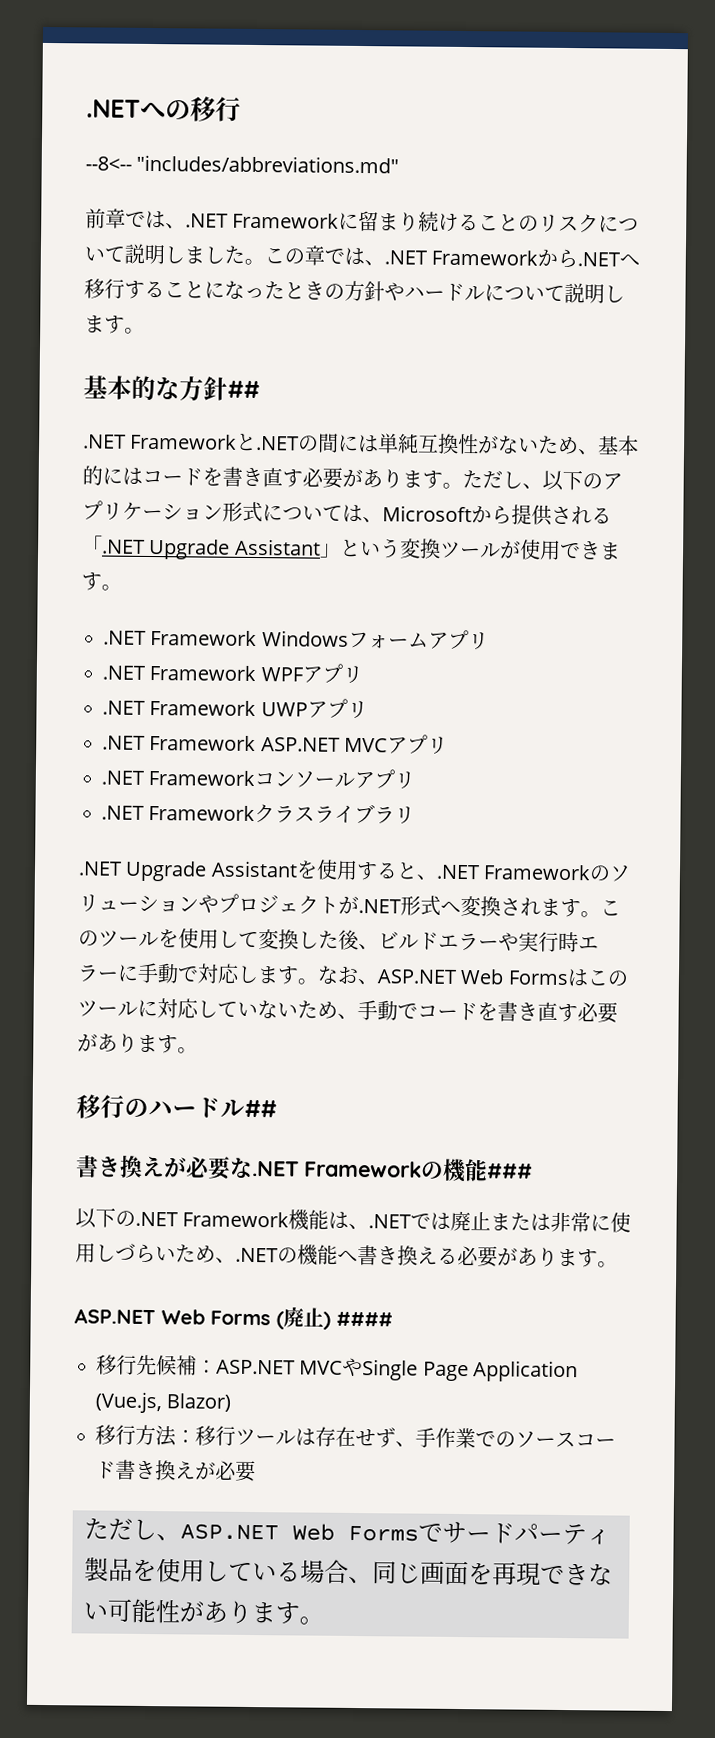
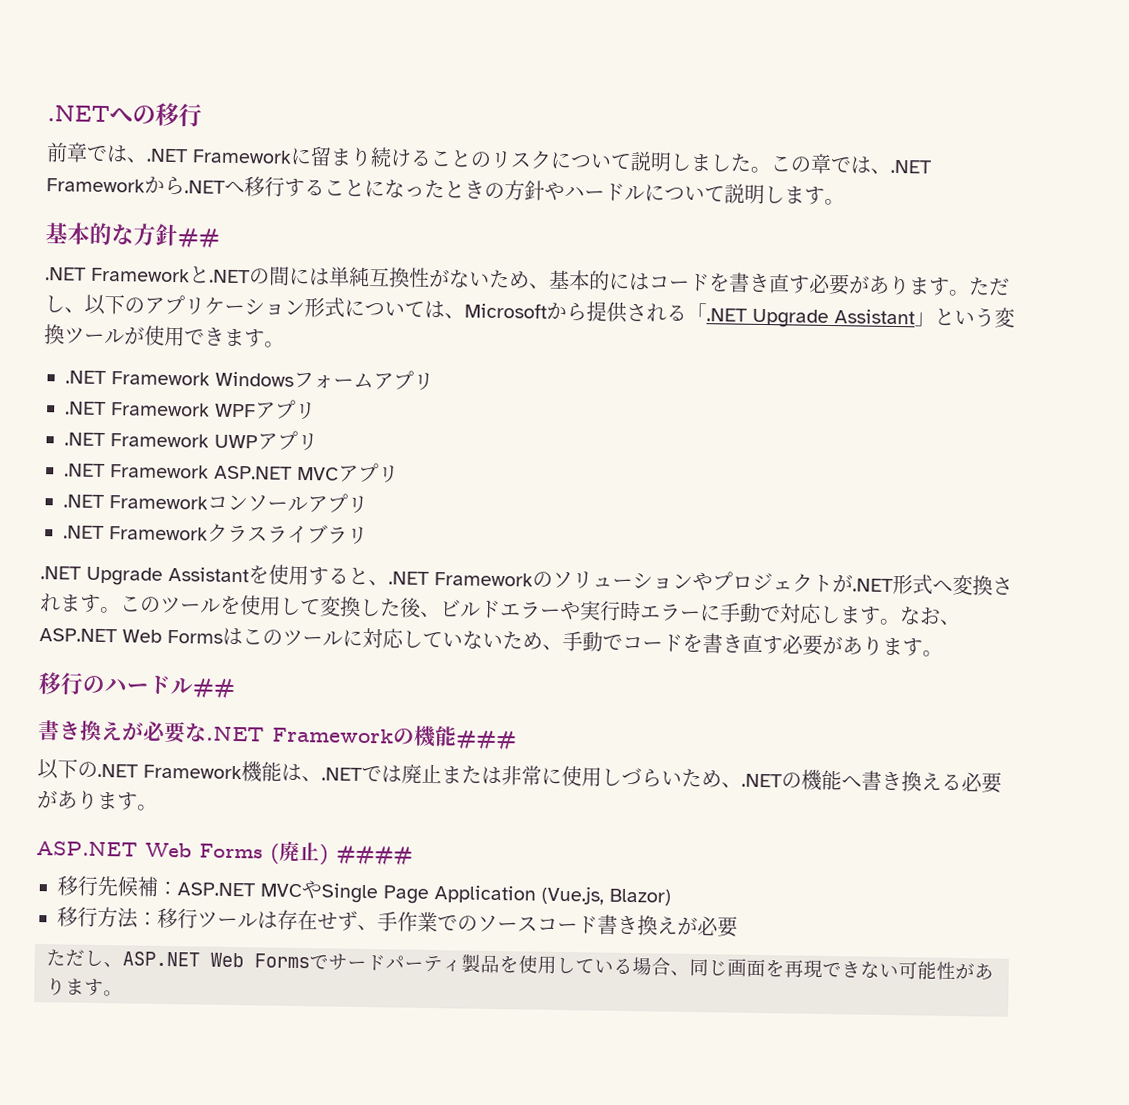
- --8<-- "includes/abbreviations.md"

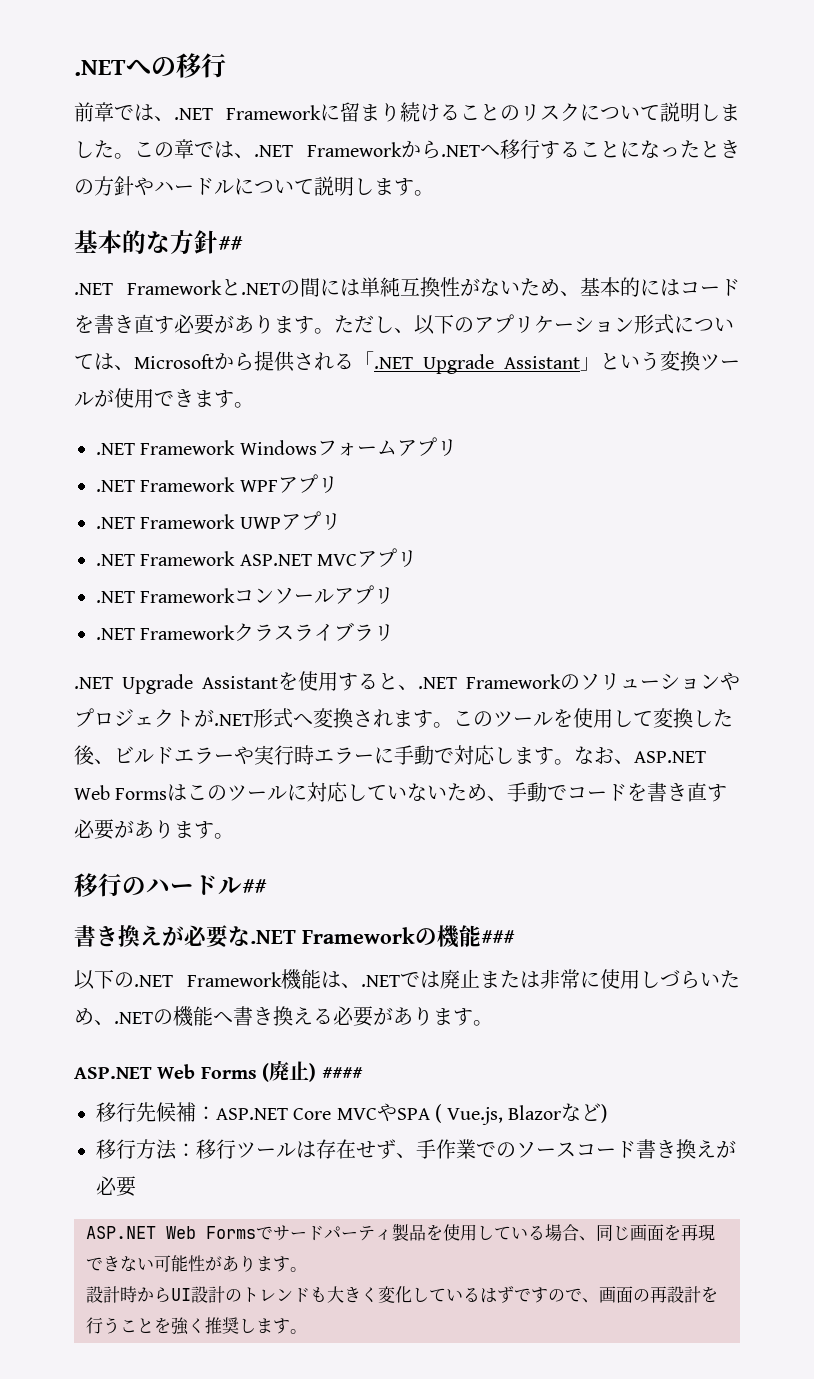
- 移行先候補：ASP.NET MVCやSingle Page Application (Vue.js, Blazor)
+ 移行先候補：ASP.NET Core MVCやSPA ( Vue.js, Blazorなど)
- ただし、ASP.NET Web Formsでサードパーティ製品を使用している場合、同じ画面を再現できない可能性があります。
+ ASP.NET Web Formsでサードパーティ製品を使用している場合、同じ画面を再現できない可能性があります。
+ 設計時からUI設計のトレンドも大きく変化しているはずですので、画面の再設計を行うことを強く推奨します。

